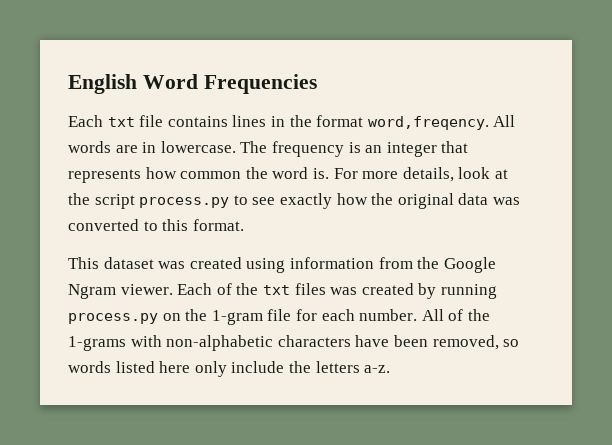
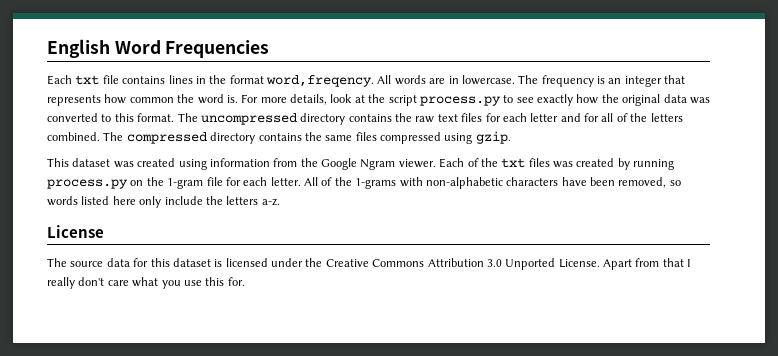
+ The uncompressed directory contains the raw text files for each letter and for all of the letters combined. The compressed directory contains the same files compressed using gzip.
- Each of the txt files was created by running process.py on the 1-gram file for each number.
+ Each of the txt files was created by running process.py on the 1-gram file for each letter.
+ License
+ The source data for this dataset is licensed under the Creative Commons Attribution 3.0 Unported License. Apart from that I really don't care what you use this for.

